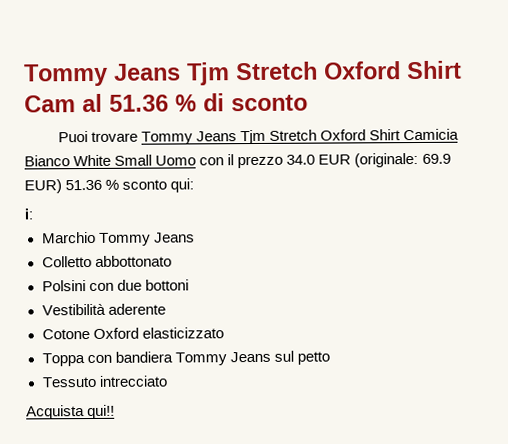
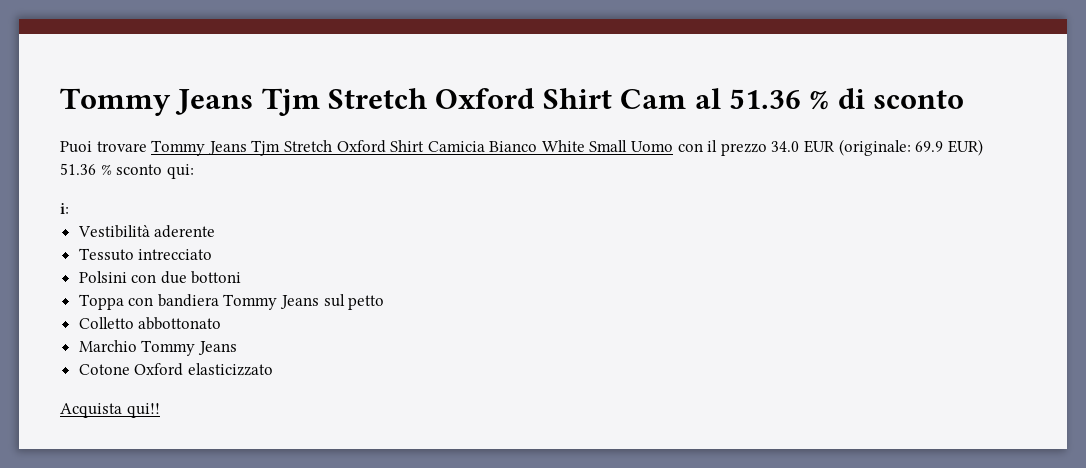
- Marchio Tommy Jeans
- Colletto abbottonato
+ Vestibilità aderente
+ Tessuto intrecciato
- Vestibilità aderente
- Cotone Oxford elasticizzato
- Tessuto intrecciato
+ Colletto abbottonato
+ Marchio Tommy Jeans
+ Cotone Oxford elasticizzato

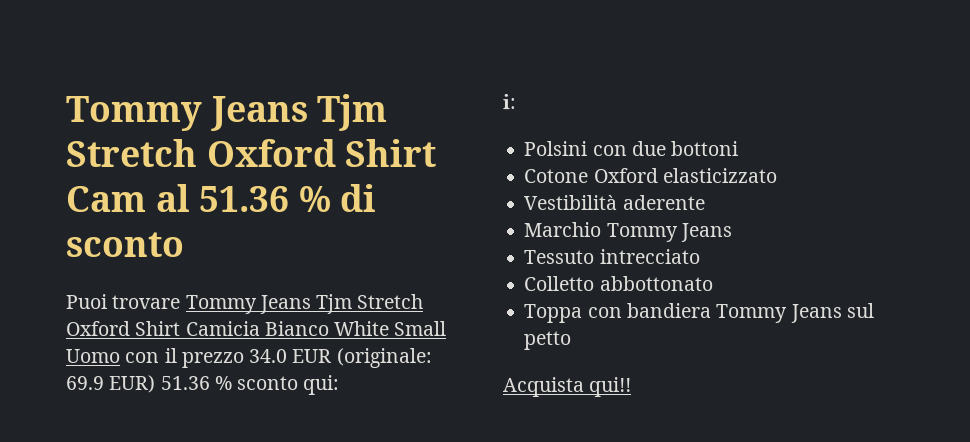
+ Polsini con due bottoni
+ Cotone Oxford elasticizzato
+ Marchio Tommy Jeans
- Polsini con due bottoni
+ Colletto abbottonato
- Colletto abbottonato
- Marchio Tommy Jeans
- Cotone Oxford elasticizzato

